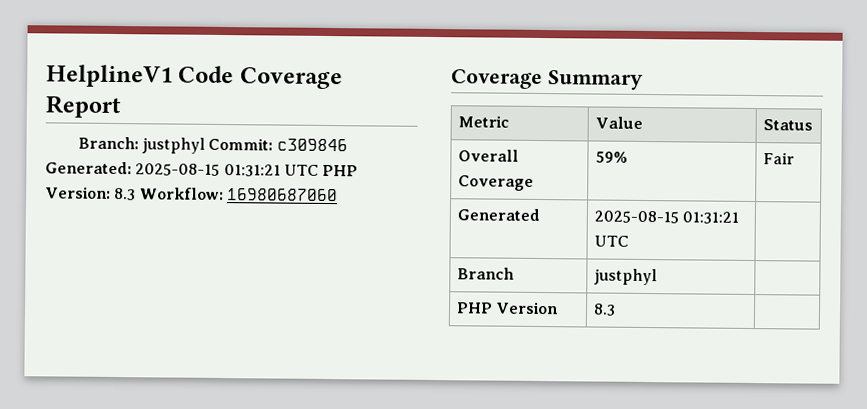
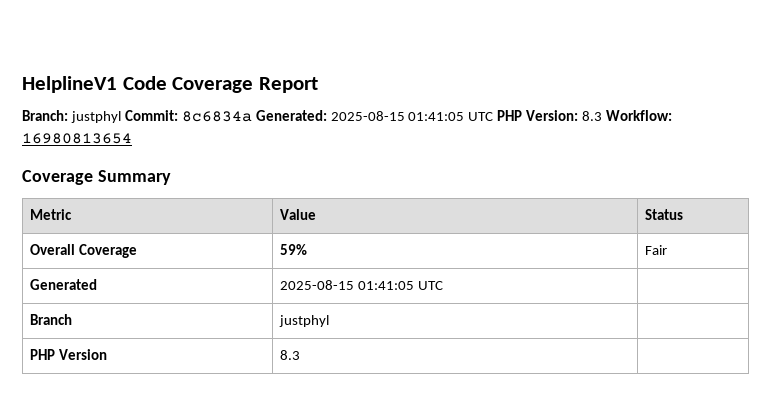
- Branch: justphyl Commit: c309846 Generated: 2025-08-15 01:31:21 UTC PHP Version: 8.3 Workflow: 16980687060
+ Branch: justphyl Commit: 8c6834a Generated: 2025-08-15 01:41:05 UTC PHP Version: 8.3 Workflow: 16980813654
- Generated | 2025-08-15 01:31:21 UTC |
+ Generated | 2025-08-15 01:41:05 UTC |

